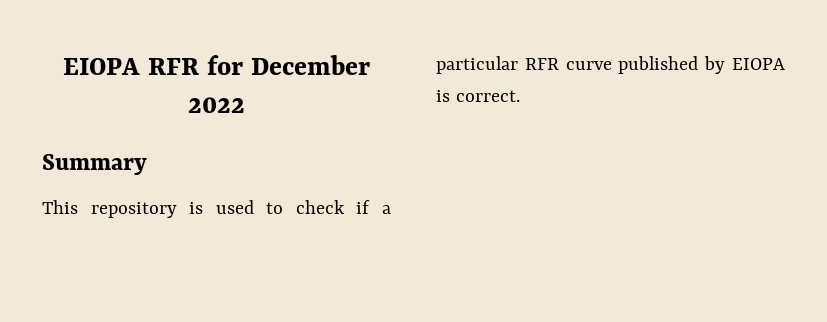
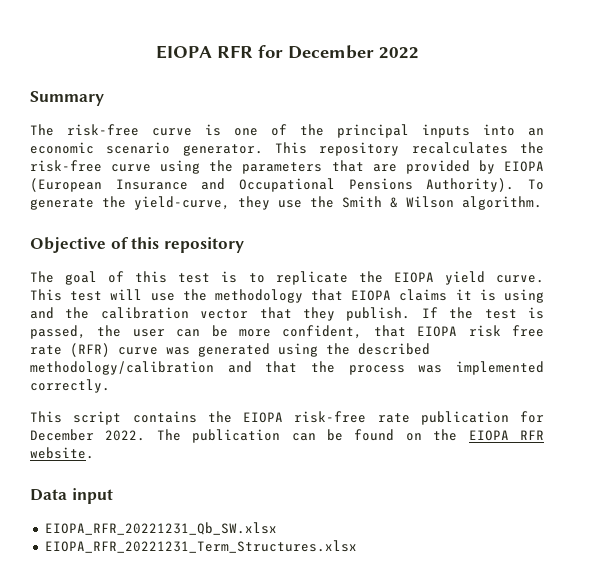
- This repository is used to check if a particular RFR curve published by EIOPA is correct.
+ The risk-free curve is one of the principal inputs into an economic scenario generator. This repository recalculates the risk-free curve using the parameters that are provided by EIOPA (European Insurance and Occupational Pensions Authority). To generate the yield-curve, they use the Smith & Wilson algorithm.
+ Objective of this repository
+ The goal of this test is to replicate the EIOPA yield curve. This test will use the methodology that EIOPA claims it is using and the calibration vector that they publish. If the test is passed, the user can be more confident, that EIOPA risk free rate (RFR) curve was generated using the described methodology/calibration and that the process was implemented correctly.
+ This script contains the EIOPA risk-free rate publication for December 2022. The publication can be found on the EIOPA RFR website.
+ Data input
+ EIOPA_RFR_20221231_Qb_SW.xlsx
+ EIOPA_RFR_20221231_Term_Structures.xlsx

